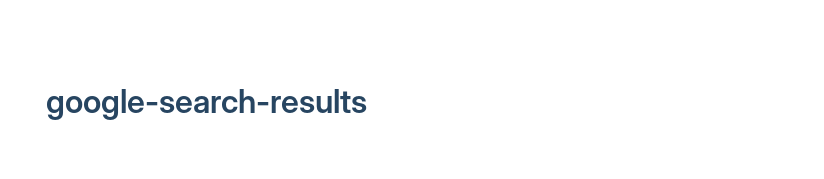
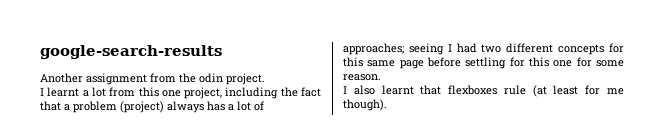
+ Another assignment from the odin project.
+ I learnt a lot from this one project, including the fact that a problem (project) always has a lot of approaches; seeing I had two different concepts for this same page before settling for this one for some reason.
+ I also learnt that flexboxes rule (at least for me though).

